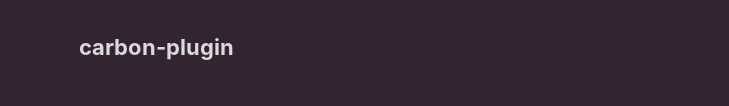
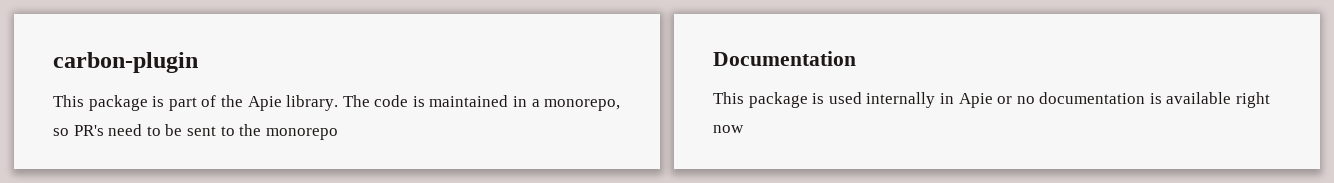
+ This package is part of the Apie library. The code is maintained in a monorepo, so PR's need to be sent to the monorepo
+ Documentation
+ This package is used internally in Apie or no documentation is available right now

